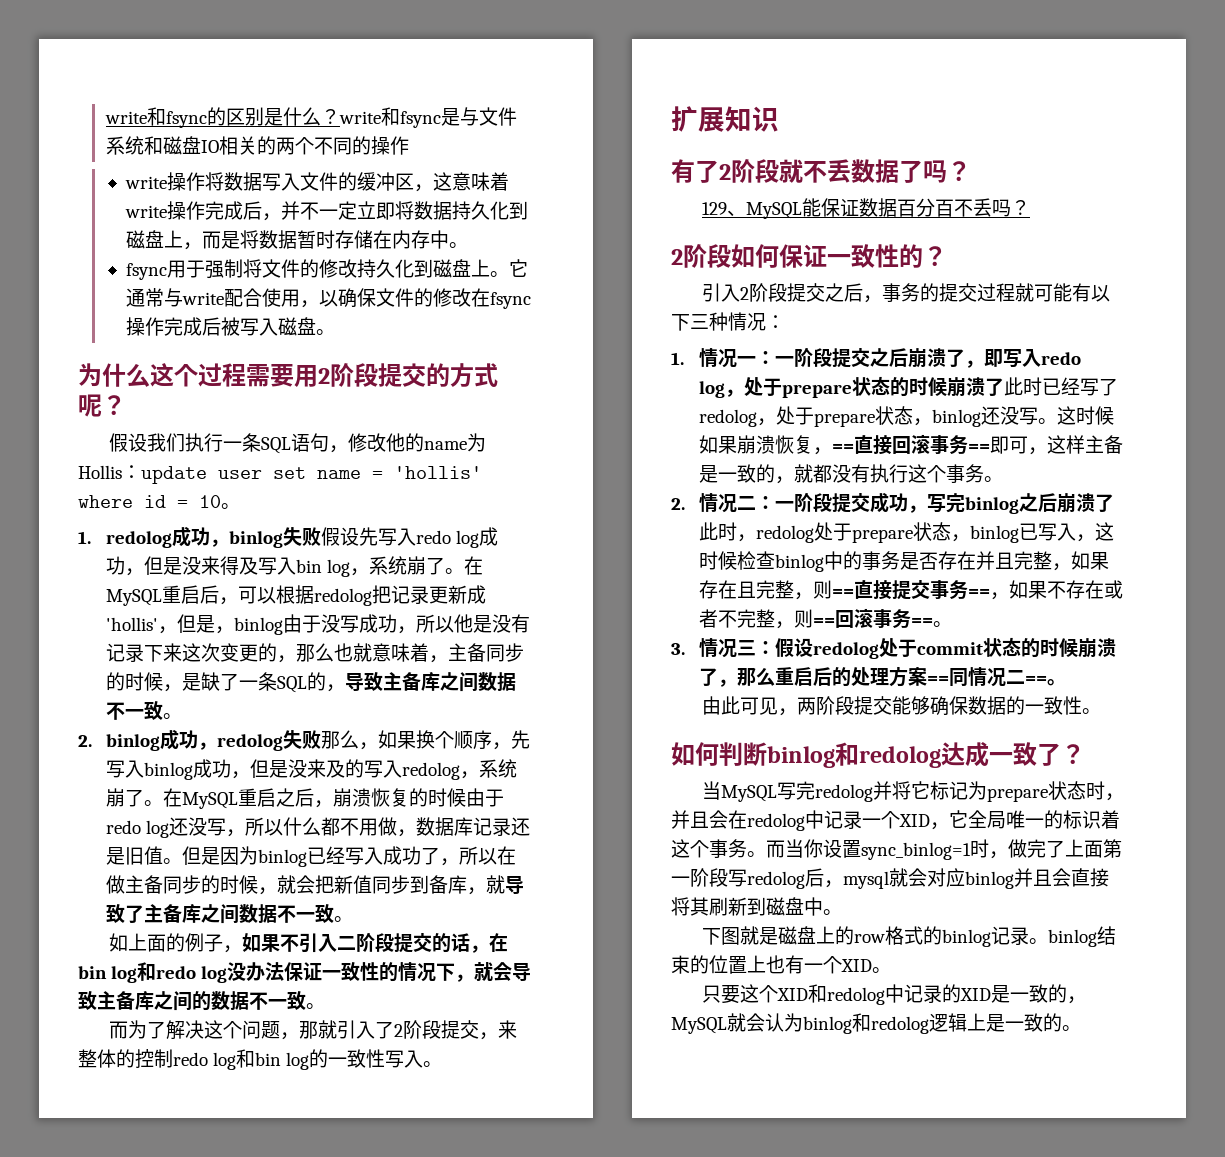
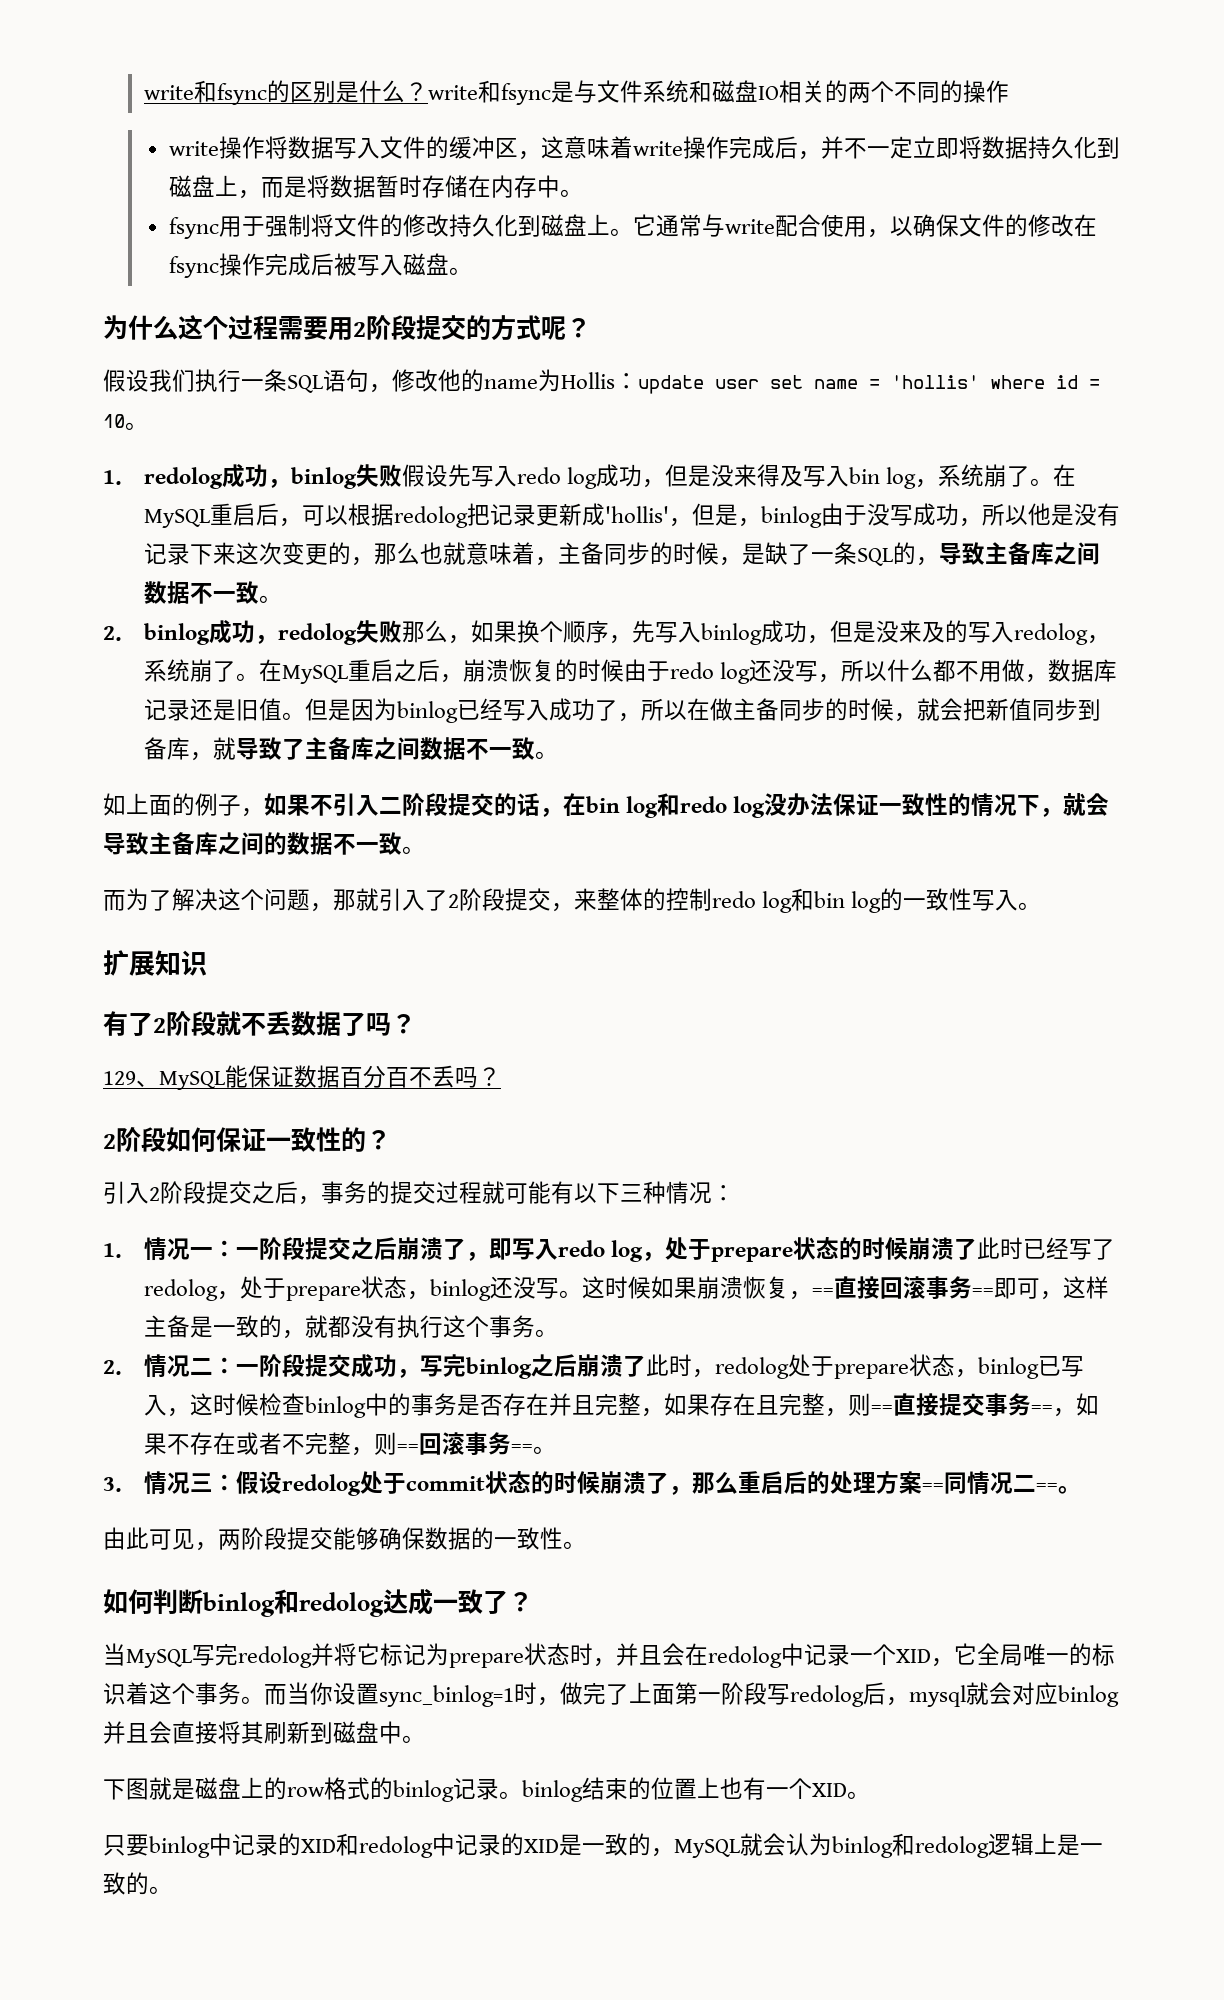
- 只要这个XID和redolog中记录的XID是一致的，MySQL就会认为binlog和redolog逻辑上是一致的。
+ 只要binlog中记录的XID和redolog中记录的XID是一致的，MySQL就会认为binlog和redolog逻辑上是一致的。

